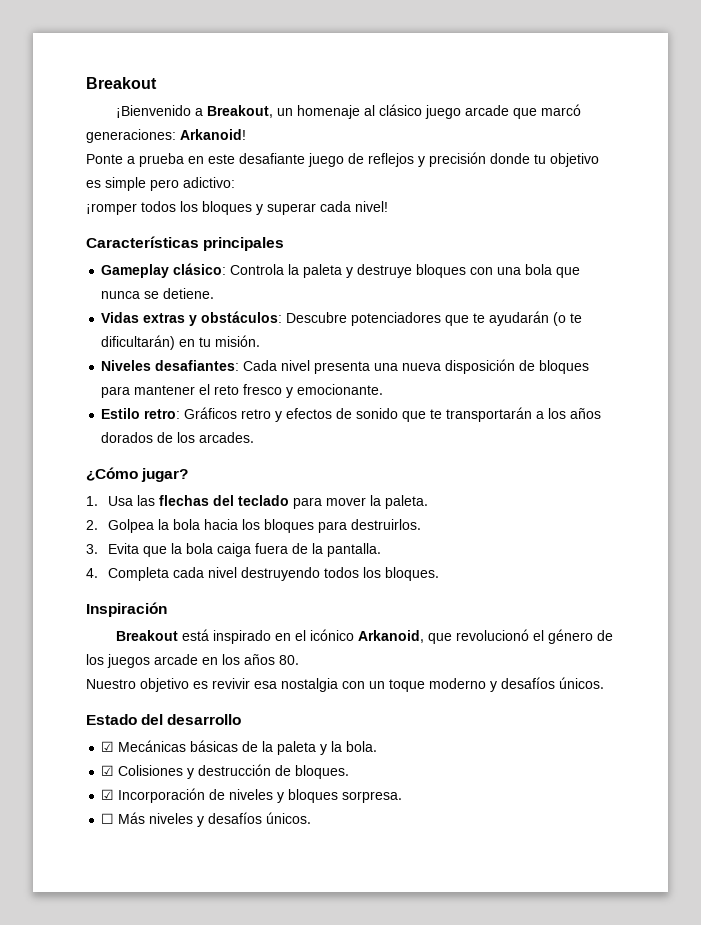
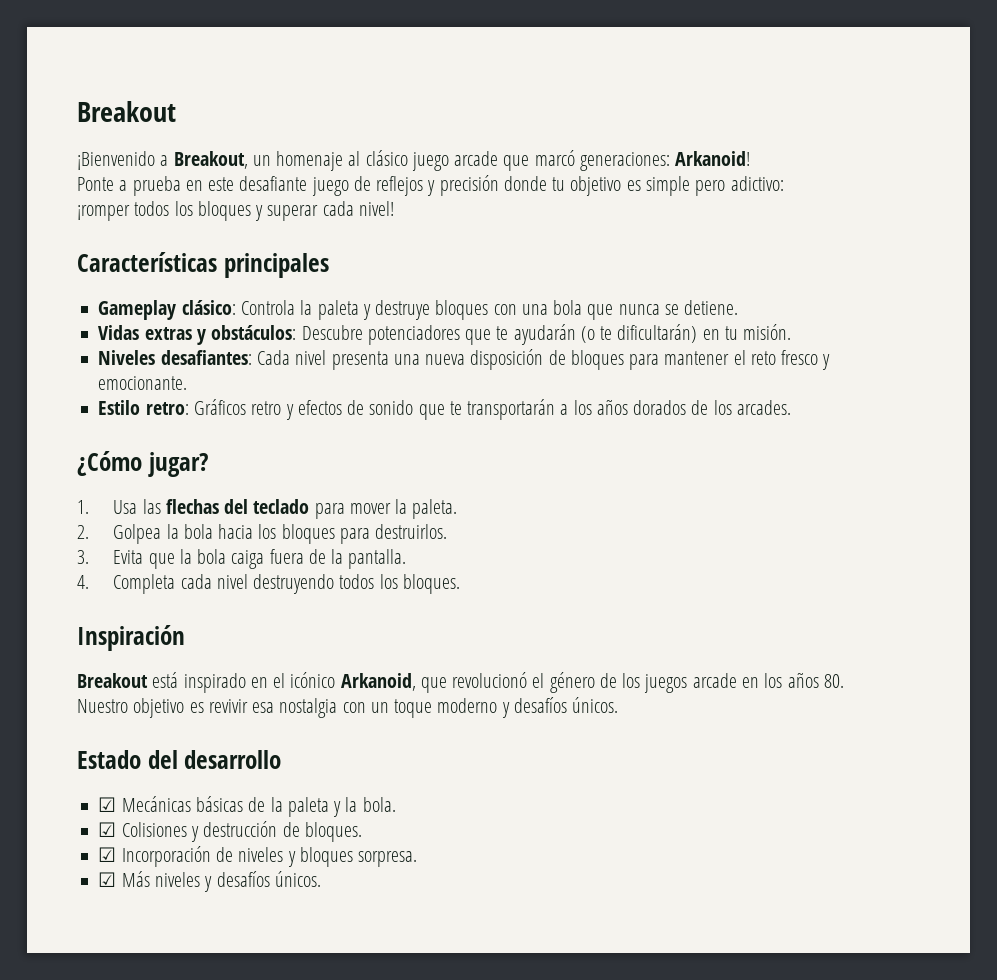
- ☐ Más niveles y desafíos únicos.
+ ☑ Más niveles y desafíos únicos.

